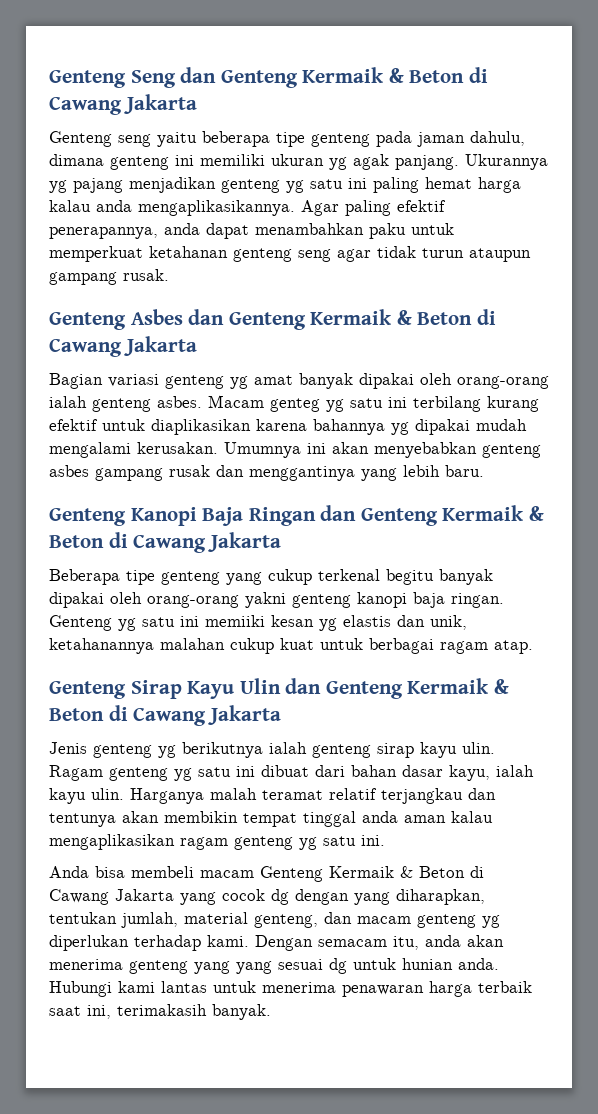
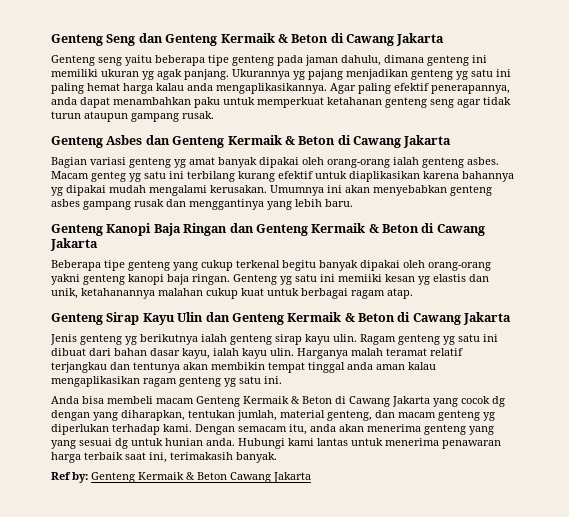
+ Ref by: Genteng Kermaik & Beton Cawang Jakarta

